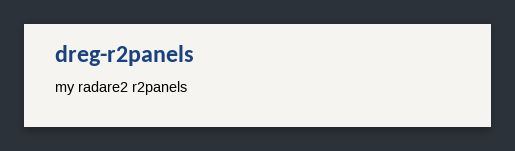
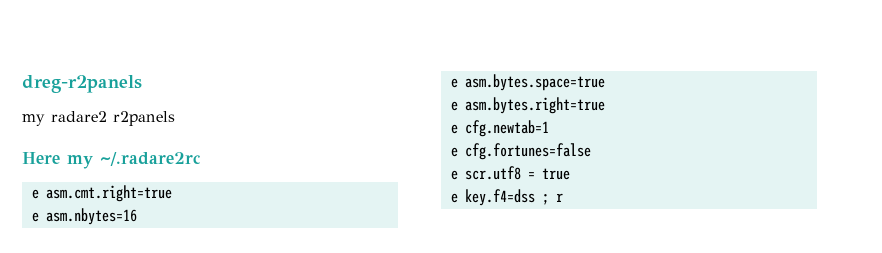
+ Here my ~/.radare2rc
+ e asm.cmt.right=true
+ e asm.nbytes=16
+ e asm.bytes.space=true
+ e asm.bytes.right=true
+ e cfg.newtab=1
+ e cfg.fortunes=false
+ e scr.utf8 = true
+ e key.f4=dss ; r

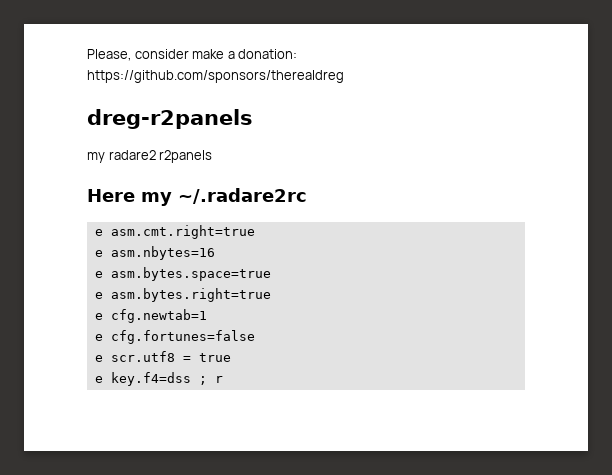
+ Please, consider make a donation: https://github.com/sponsors/therealdreg

